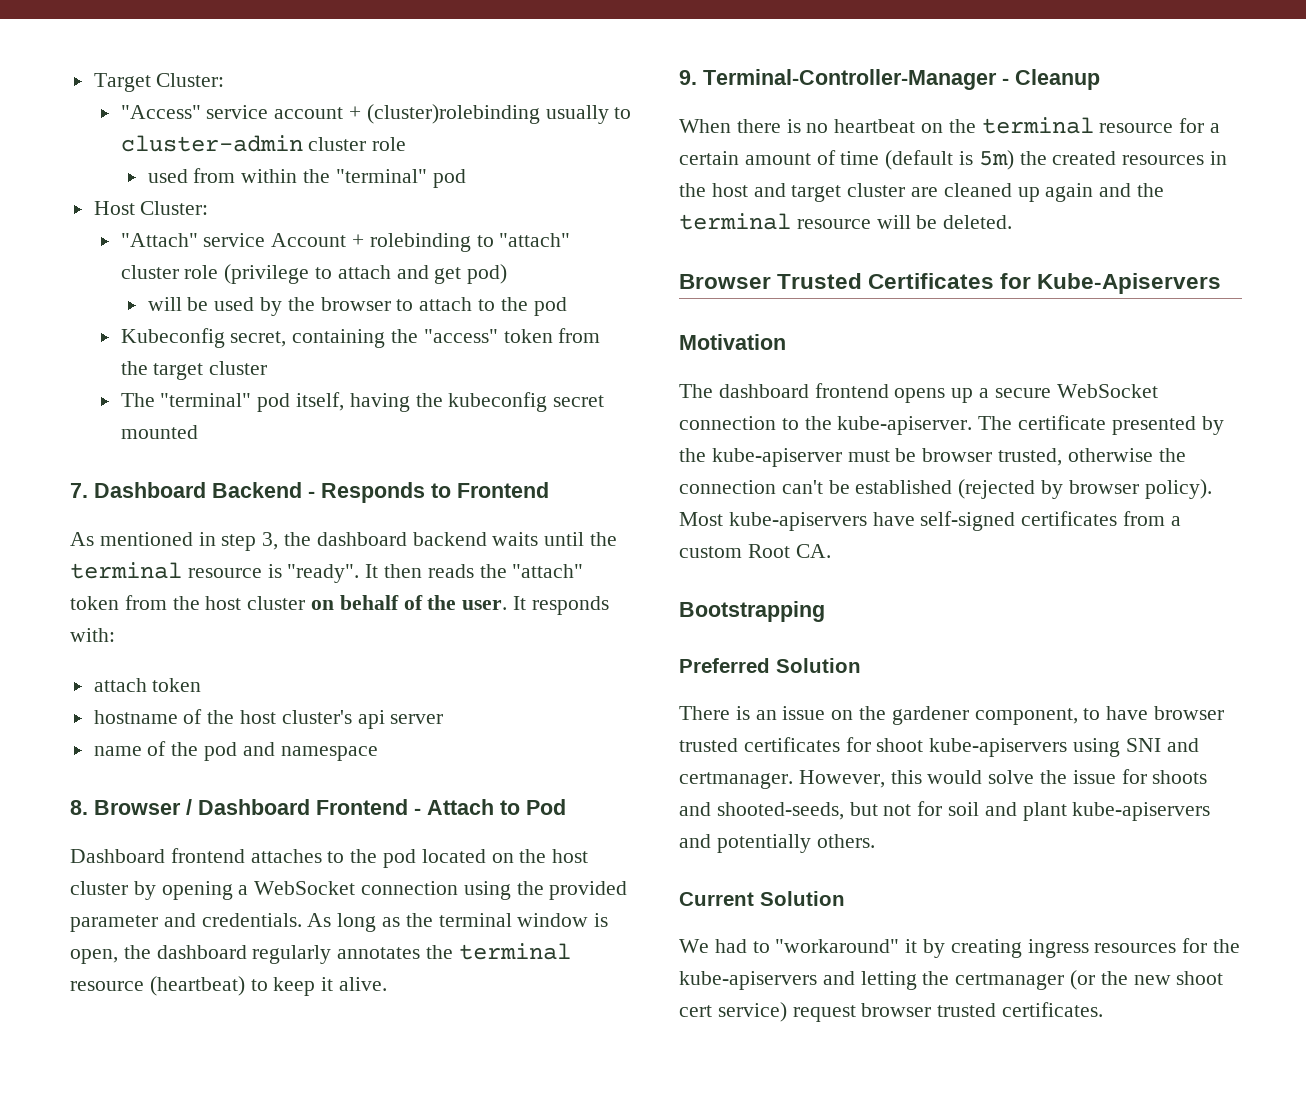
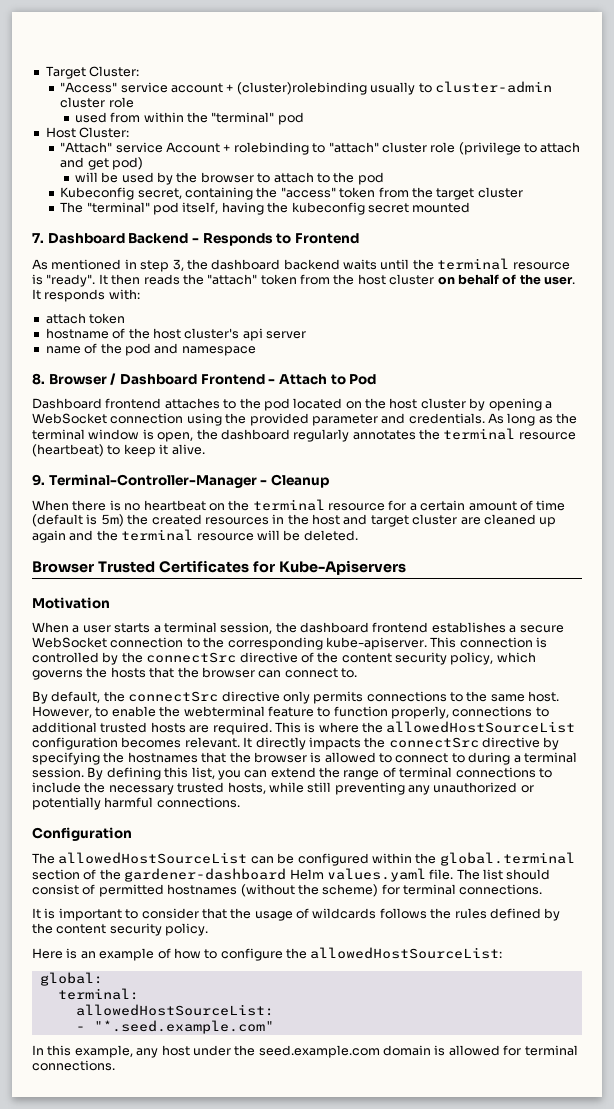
- The dashboard frontend opens up a secure WebSocket connection to the kube-apiserver. The certificate presented by the kube-apiserver must be browser trusted, otherwise the connection can't be established (rejected by browser policy). Most kube-apiservers have self-signed certificates from a custom Root CA.
- Bootstrapping
- Preferred Solution
- There is an issue on the gardener component, to have browser trusted certificates for shoot kube-apiservers using SNI and certmanager. However, this would solve the issue for shoots and shooted-seeds, but not for soil and plant kube-apiservers and potentially others.
- Current Solution
- We had to "workaround" it by creating ingress resources for the kube-apiservers and letting the certmanager (or the new shoot cert service) request browser trusted certificates.
+ When a user starts a terminal session, the dashboard frontend establishes a secure WebSocket connection to the corresponding kube-apiserver. This connection is controlled by the connectSrc directive of the content security policy, which governs the hosts that the browser can connect to.
+ By default, the connectSrc directive only permits connections to the same host. However, to enable the webterminal feature to function properly, connections to additional trusted hosts are required. This is where the allowedHostSourceList configuration becomes relevant. It directly impacts the connectSrc directive by specifying the hostnames that the browser is allowed to connect to during a terminal session. By defining this list, you can extend the range of terminal connections to include the necessary trusted hosts, while still preventing any unauthorized or potentially harmful connections.
+ Configuration
+ The allowedHostSourceList can be configured within the global.terminal section of the gardener-dashboard Helm values.yaml file. The list should consist of permitted hostnames (without the scheme) for terminal connections.
+ It is important to consider that the usage of wildcards follows the rules defined by the content security policy.
+ Here is an example of how to configure the allowedHostSourceList:
+ global:
+ terminal:
+ allowedHostSourceList:
+ - "*.seed.example.com"
+ In this example, any host under the seed.example.com domain is allowed for terminal connections.

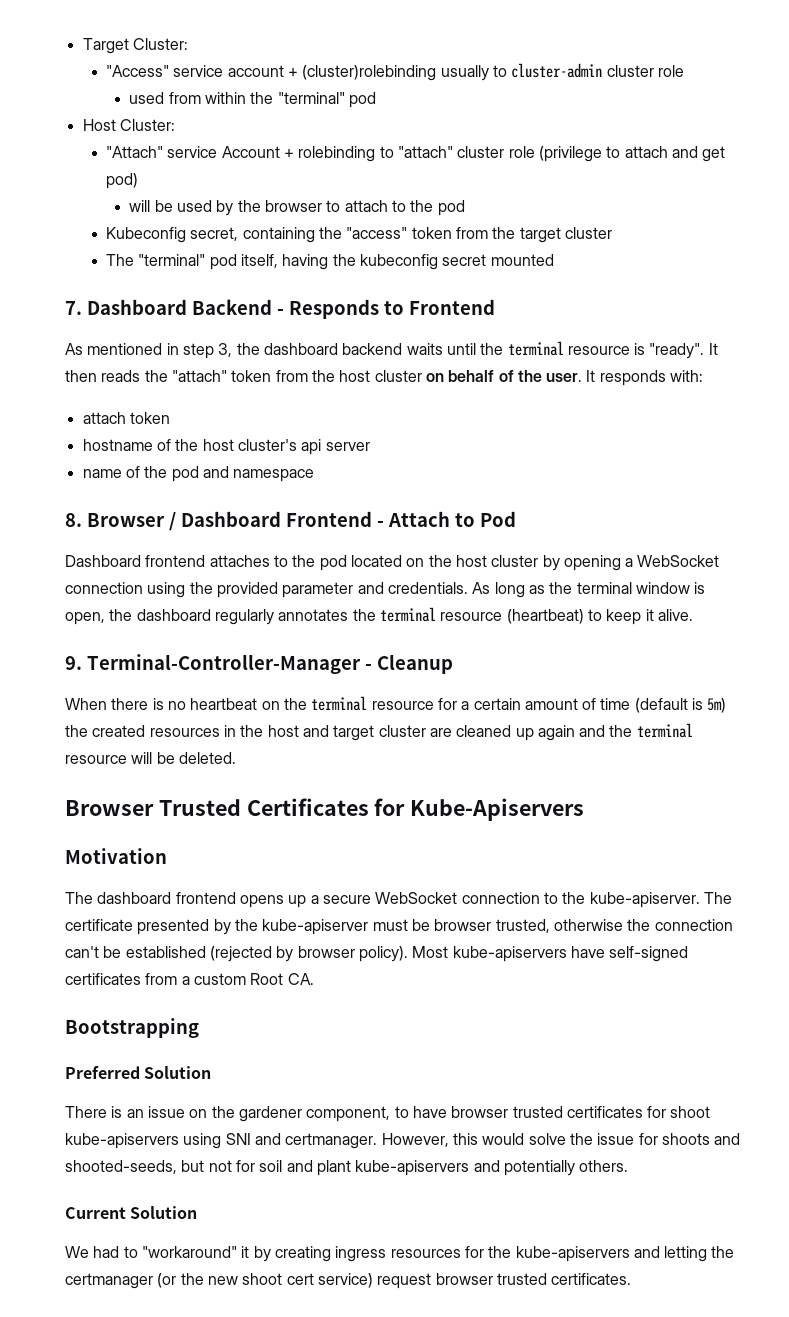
- When a user starts a terminal session, the dashboard frontend establishes a secure WebSocket connection to the corresponding kube-apiserver. This connection is controlled by the connectSrc directive of the content security policy, which governs the hosts that the browser can connect to.
- By default, the connectSrc directive only permits connections to the same host. However, to enable the webterminal feature to function properly, connections to additional trusted hosts are required. This is where the allowedHostSourceList configuration becomes relevant. It directly impacts the connectSrc directive by specifying the hostnames that the browser is allowed to connect to during a terminal session. By defining this list, you can extend the range of terminal connections to include the necessary trusted hosts, while still preventing any unauthorized or potentially harmful connections.
- Configuration
- The allowedHostSourceList can be configured within the global.terminal section of the gardener-dashboard Helm values.yaml file. The list should consist of permitted hostnames (without the scheme) for terminal connections.
- It is important to consider that the usage of wildcards follows the rules defined by the content security policy.
- Here is an example of how to configure the allowedHostSourceList:
- global:
- terminal:
- allowedHostSourceList:
- - "*.seed.example.com"
- In this example, any host under the seed.example.com domain is allowed for terminal connections.
+ The dashboard frontend opens up a secure WebSocket connection to the kube-apiserver. The certificate presented by the kube-apiserver must be browser trusted, otherwise the connection can't be established (rejected by browser policy). Most kube-apiservers have self-signed certificates from a custom Root CA.
+ Bootstrapping
+ Preferred Solution
+ There is an issue on the gardener component, to have browser trusted certificates for shoot kube-apiservers using SNI and certmanager. However, this would solve the issue for shoots and shooted-seeds, but not for soil and plant kube-apiservers and potentially others.
+ Current Solution
+ We had to "workaround" it by creating ingress resources for the kube-apiservers and letting the certmanager (or the new shoot cert service) request browser trusted certificates.

